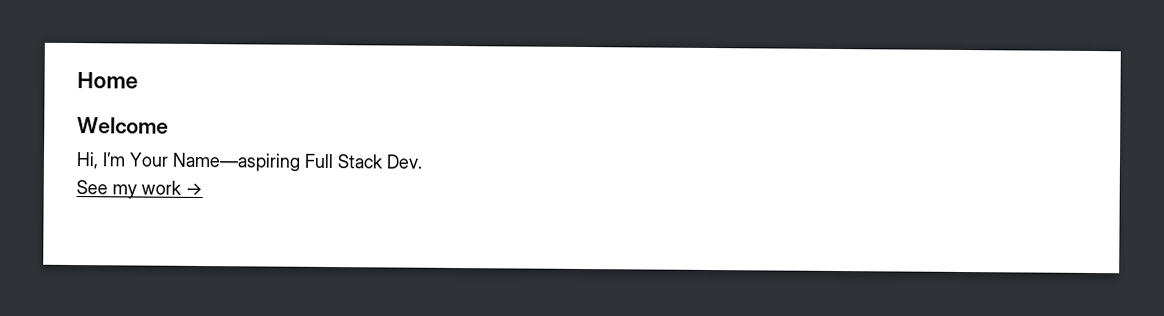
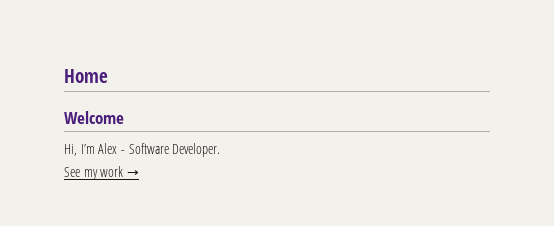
- Hi, I’m Your Name—aspiring Full Stack Dev.
+ Hi, I’m Alex - Software Developer.

